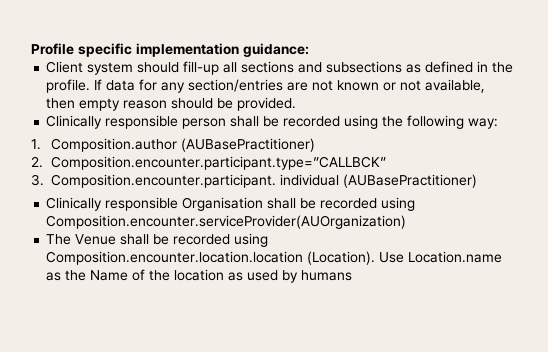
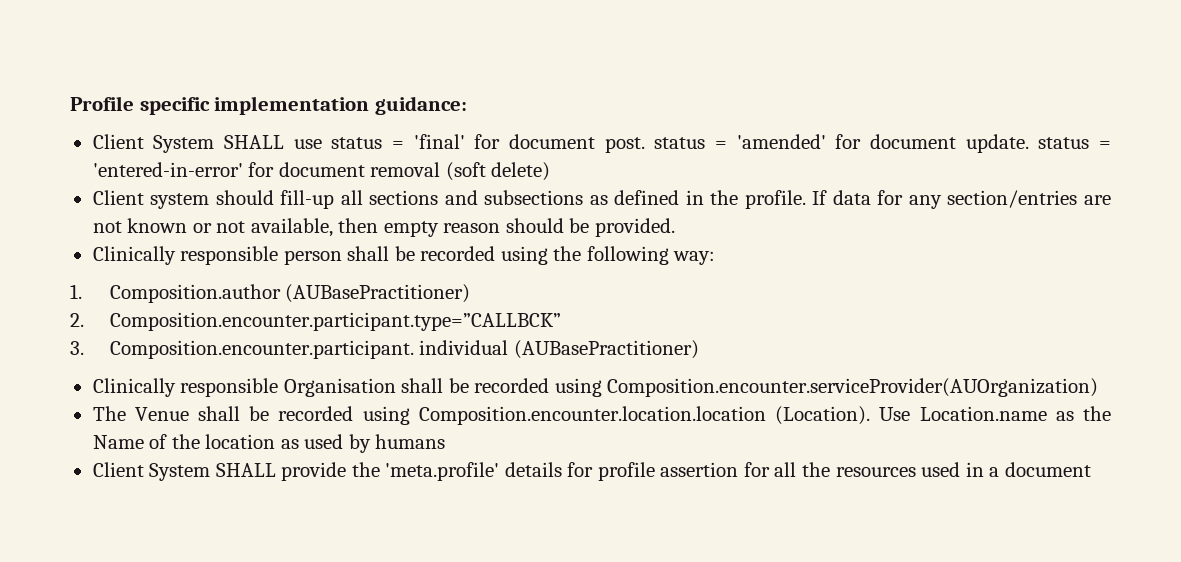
+ Client System SHALL use status = 'final' for document post. status = 'amended' for document update. status = 'entered-in-error' for document removal (soft delete)
+ Client System SHALL provide the 'meta.profile' details for profile assertion for all the resources used in a document

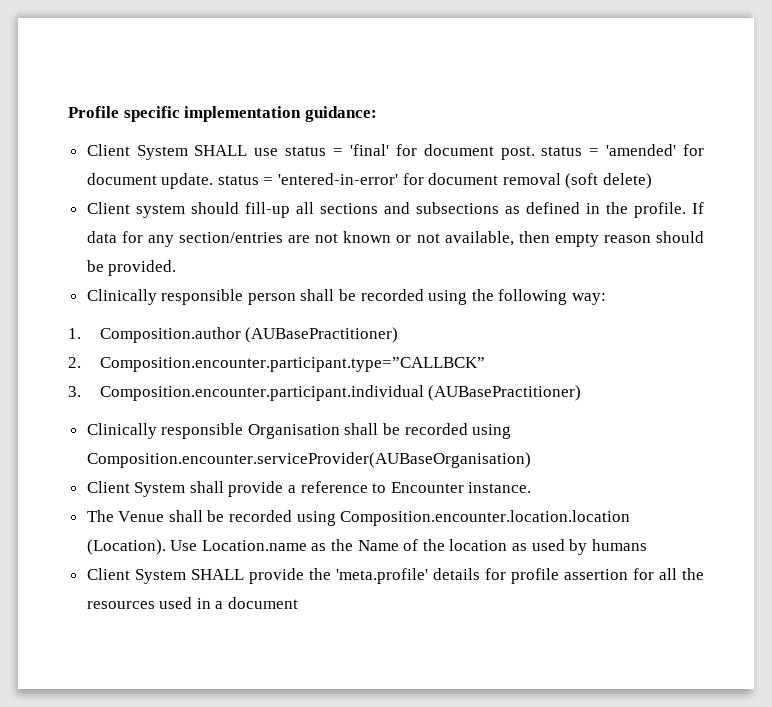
- 3. Composition.encounter.participant. individual (AUBasePractitioner)
+ 3. Composition.encounter.participant.individual (AUBasePractitioner)
- Clinically responsible Organisation shall be recorded using Composition.encounter.serviceProvider(AUOrganization)
+ Clinically responsible Organisation shall be recorded using Composition.encounter.serviceProvider(AUBaseOrganisation)
+ Client System shall provide a reference to Encounter instance.

